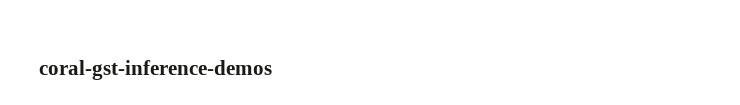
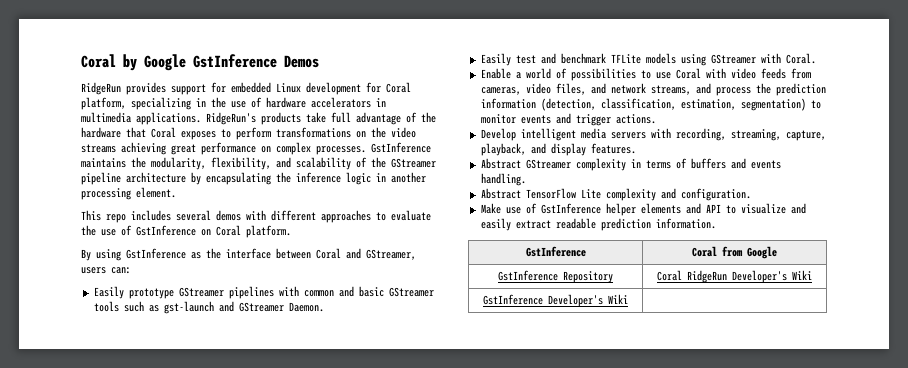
- coral-gst-inference-demos
+ Coral by Google GstInference Demos
+ RidgeRun provides support for embedded Linux development for Coral platform, specializing in the use of hardware accelerators in multimedia applications. RidgeRun's products take full advantage of the hardware that Coral exposes to perform transformations on the video streams achieving great performance on complex processes. GstInference maintains the modularity, flexibility, and scalability of the GStreamer pipeline architecture by encapsulating the inference logic in another processing element.
+ This repo includes several demos with different approaches to evaluate the use of GstInference on Coral platform.
+ By using GstInference as the interface between Coral and GStreamer, users can:
+ Easily prototype GStreamer pipelines with common and basic GStreamer tools such as gst-launch and GStreamer Daemon.
+ Easily test and benchmark TFLite models using GStreamer with Coral.
+ Enable a world of possibilities to use Coral with video feeds from cameras, video files, and network streams, and process the prediction information (detection, classification, estimation, segmentation) to monitor events and trigger actions.
+ Develop intelligent media servers with recording, streaming, capture, playback, and display features.
+ Abstract GStreamer complexity in terms of buffers and events handling.
+ Abstract TensorFlow Lite complexity and configuration.
+ Make use of GstInference helper elements and API to visualize and easily extract readable prediction information.
+ GstInference | Coral from Google
+ GstInference Repository | Coral RidgeRun Developer's Wiki
+ GstInference Developer's Wiki |

